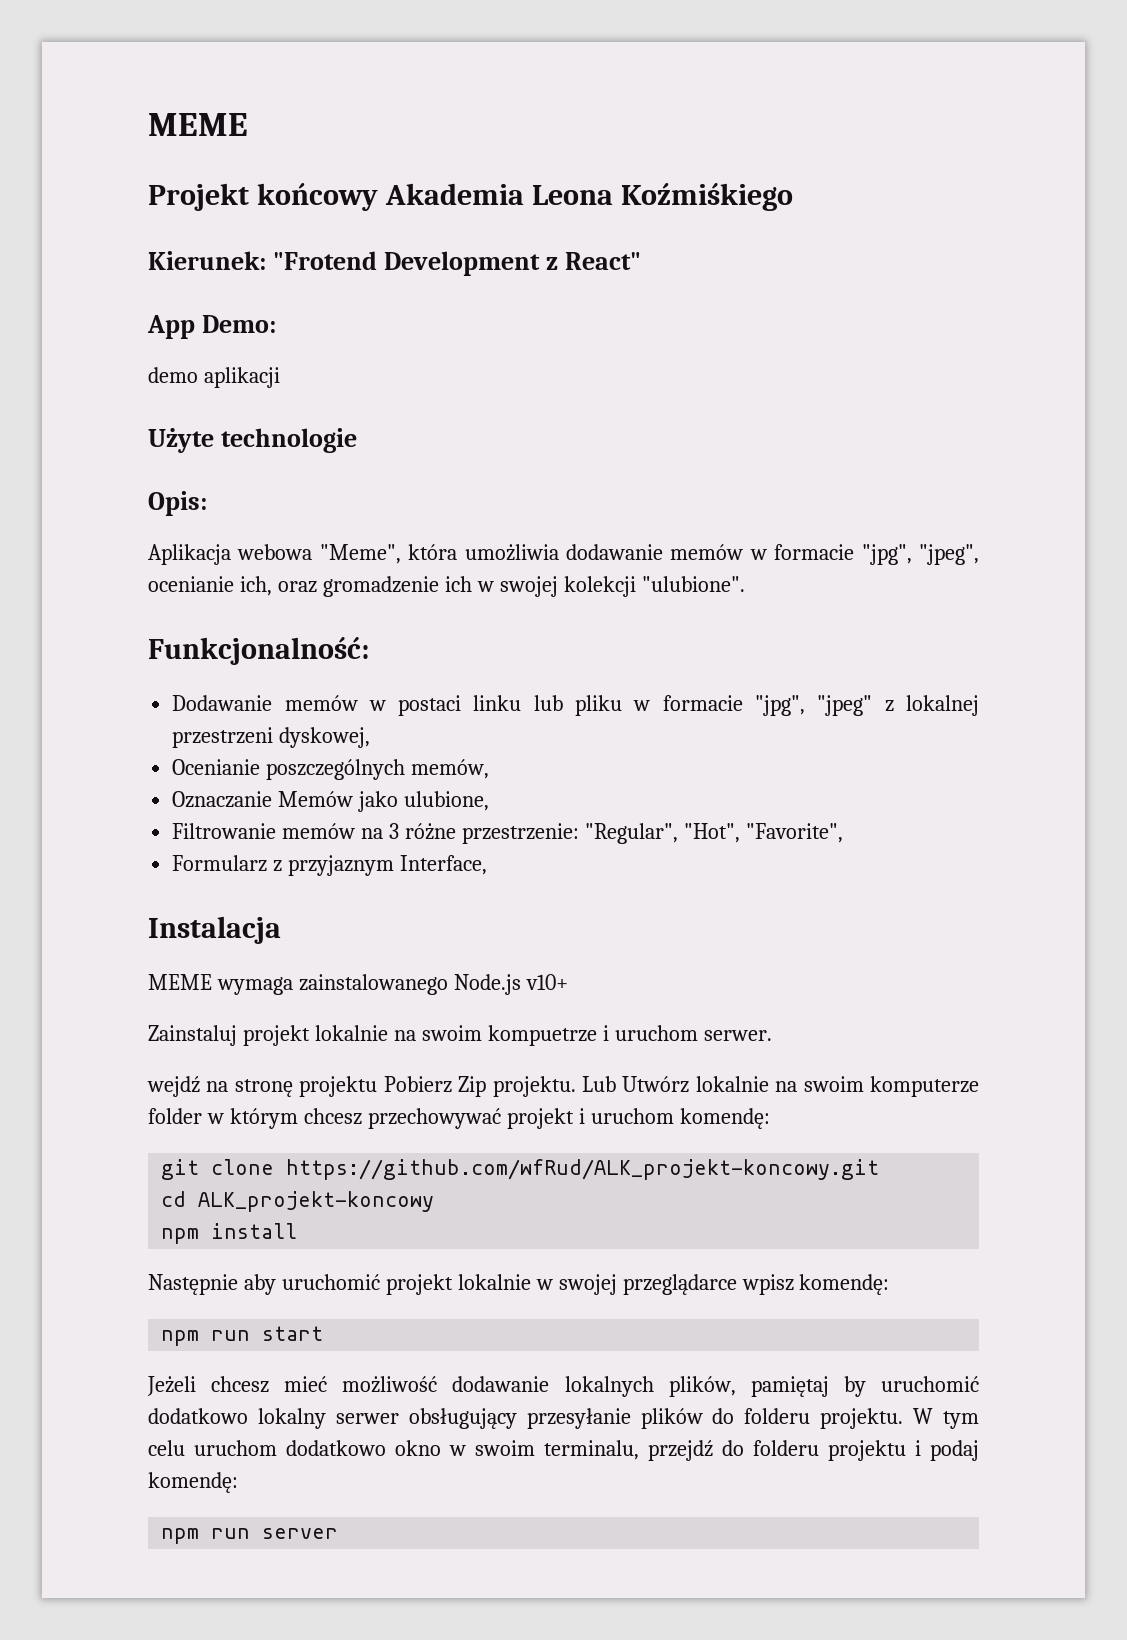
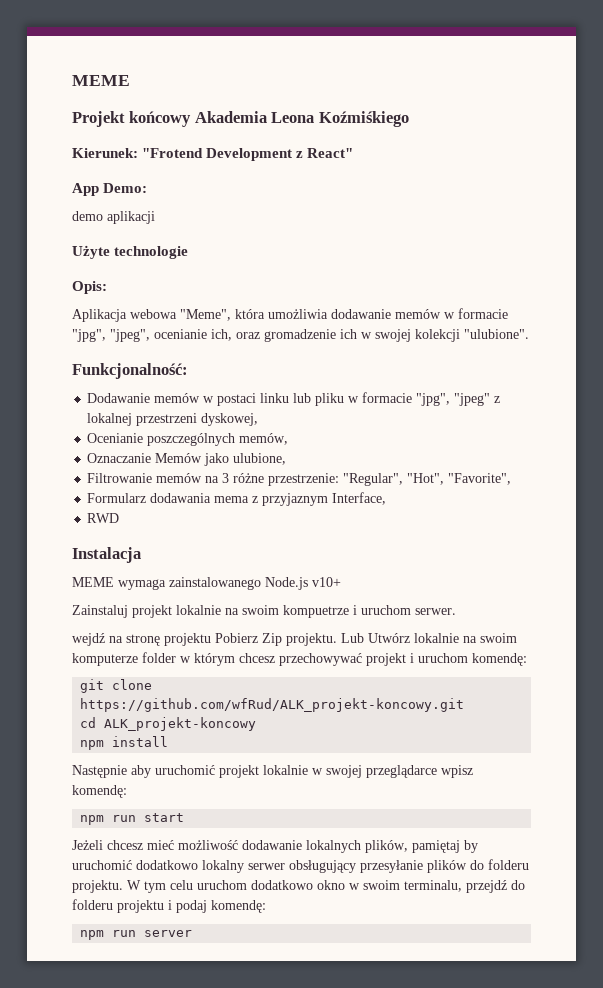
- Formularz z przyjaznym Interface,
+ Formularz dodawania mema z przyjaznym Interface,
+ RWD

